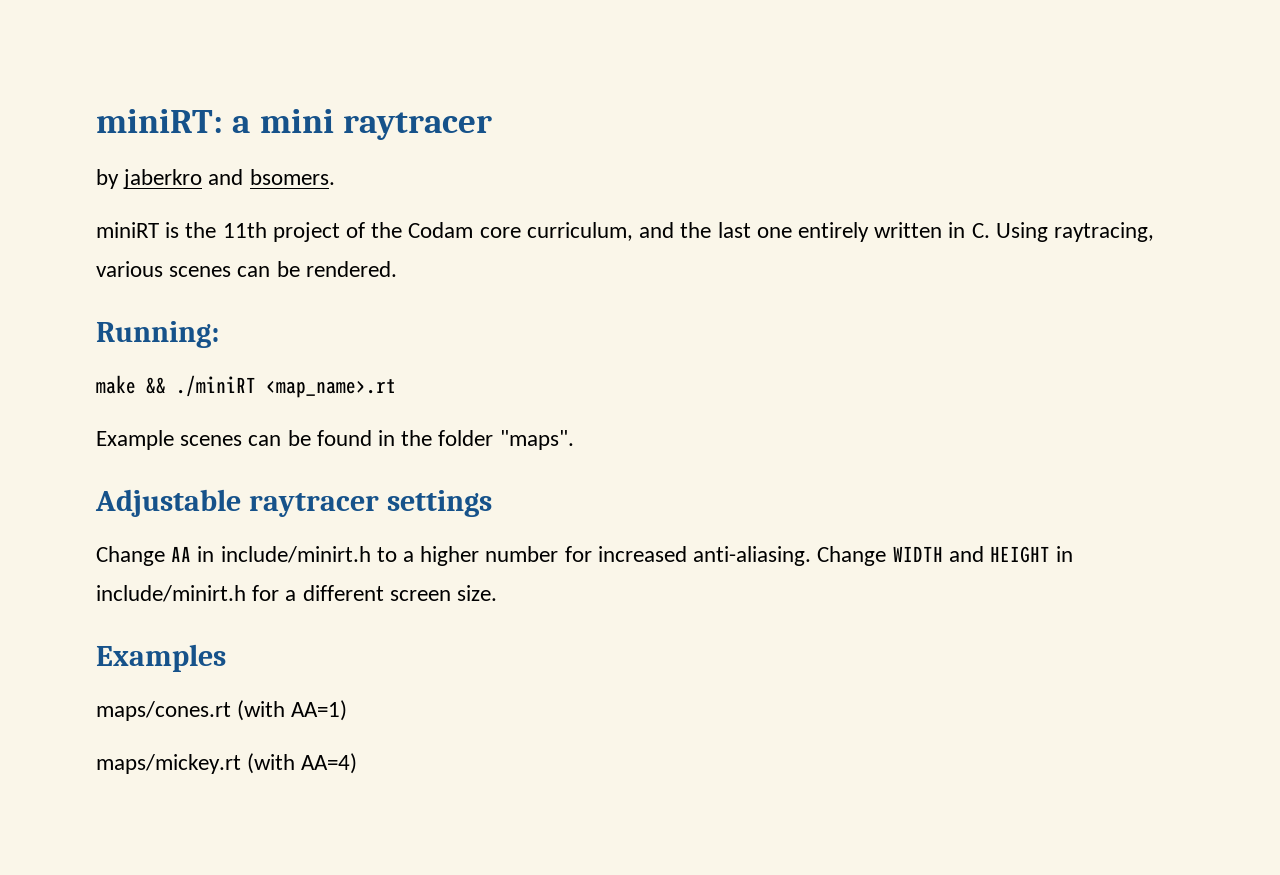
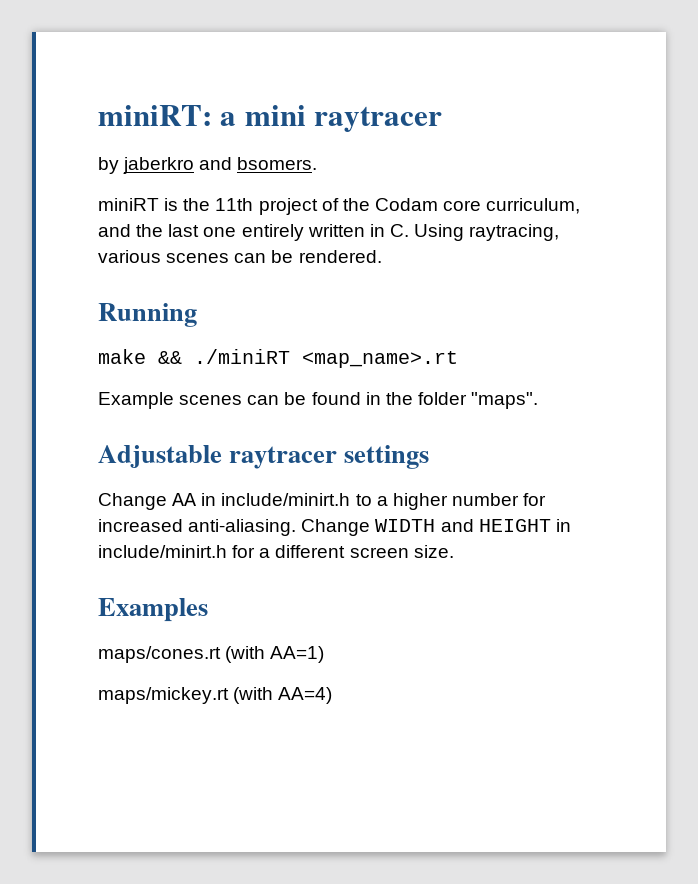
- Running:
+ Running

